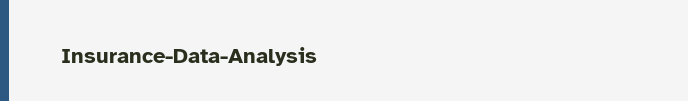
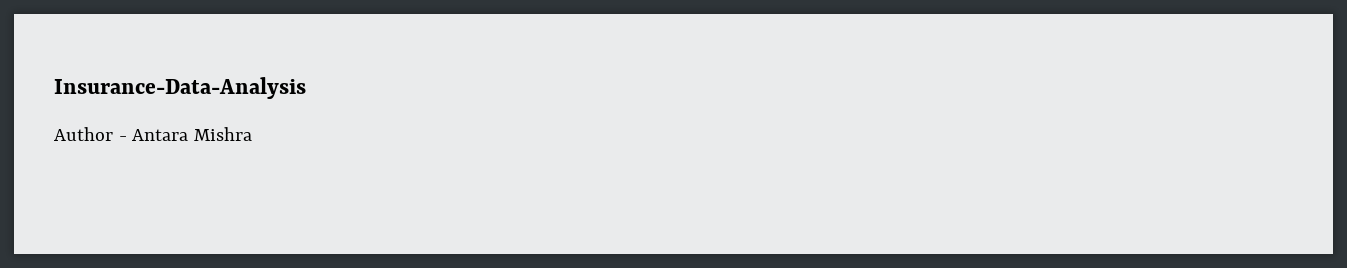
+ Author - Antara Mishra

